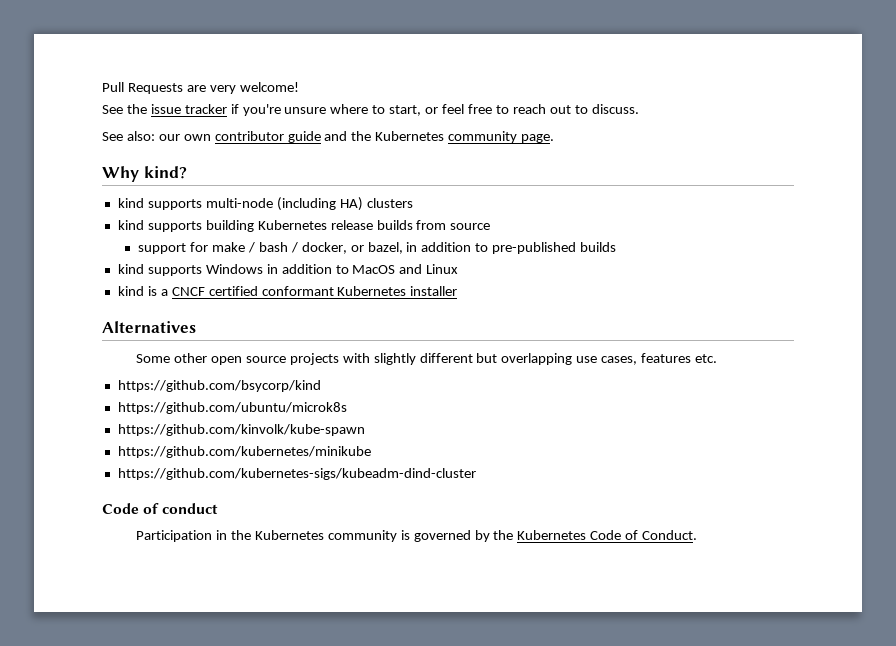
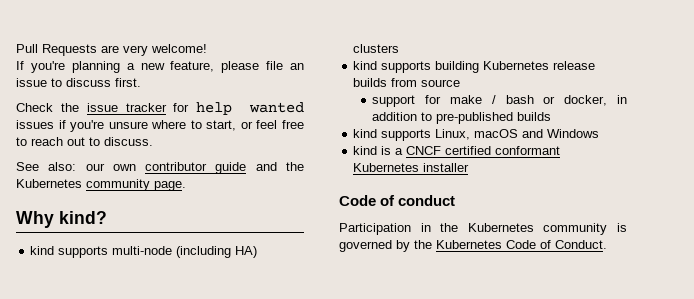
- See the issue tracker if you're unsure where to start, or feel free to reach out to discuss.
+ If you're planning a new feature, please file an issue to discuss first.
+ Check the issue tracker for help wanted issues if you're unsure where to start, or feel free to reach out to discuss.
- support for make / bash / docker, or bazel, in addition to pre-published builds
+ support for make / bash or docker, in addition to pre-published builds
- kind supports Windows in addition to MacOS and Linux
+ kind supports Linux, macOS and Windows
- Alternatives
- Some other open source projects with slightly different but overlapping use cases, features etc.
- https://github.com/bsycorp/kind
- https://github.com/ubuntu/microk8s
- https://github.com/kinvolk/kube-spawn
- https://github.com/kubernetes/minikube
- https://github.com/kubernetes-sigs/kubeadm-dind-cluster

